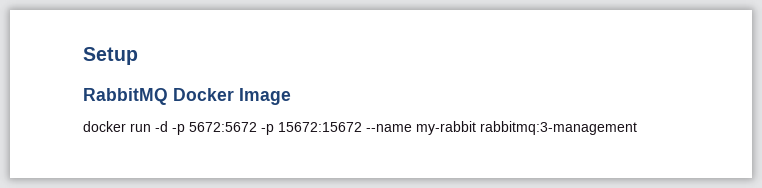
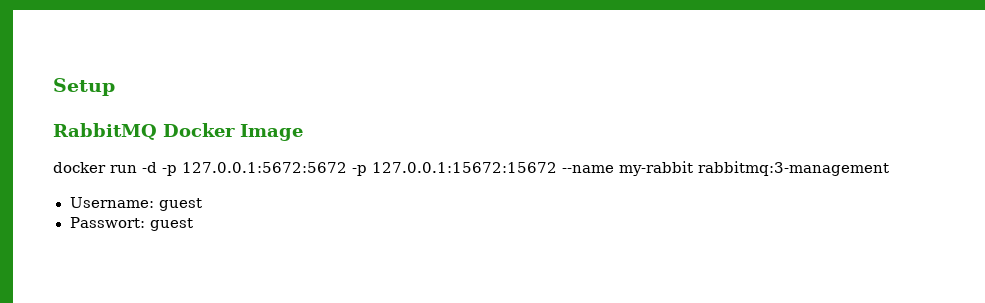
- docker run -d -p 5672:5672 -p 15672:15672 --name my-rabbit rabbitmq:3-management
+ docker run -d -p 127.0.0.1:5672:5672 -p 127.0.0.1:15672:15672 --name my-rabbit rabbitmq:3-management
+ Username: guest
+ Passwort: guest

